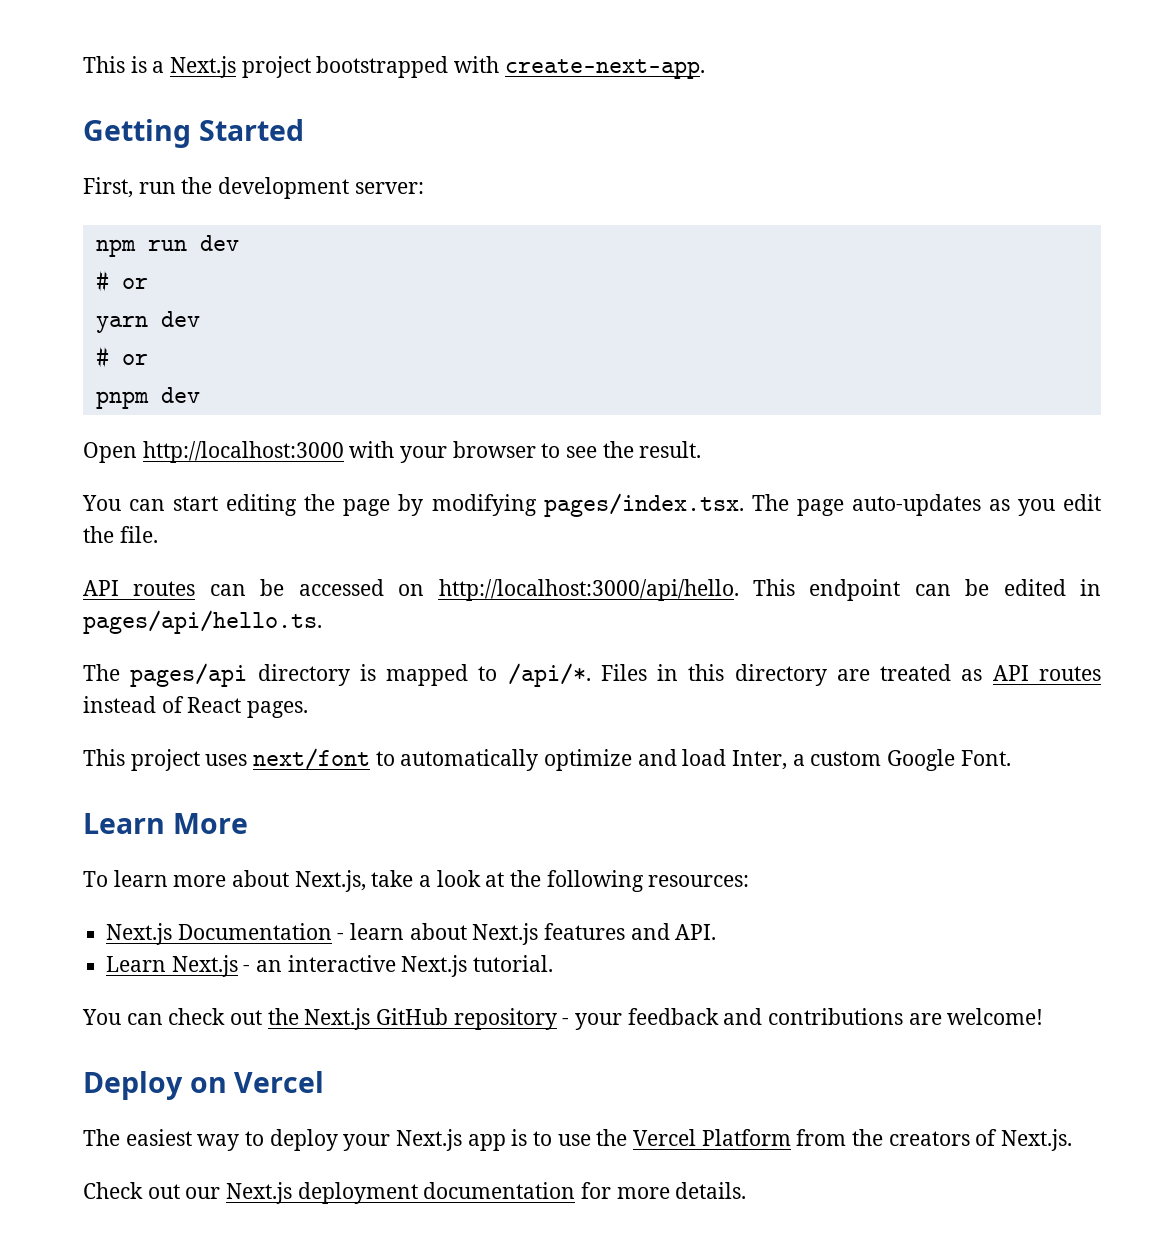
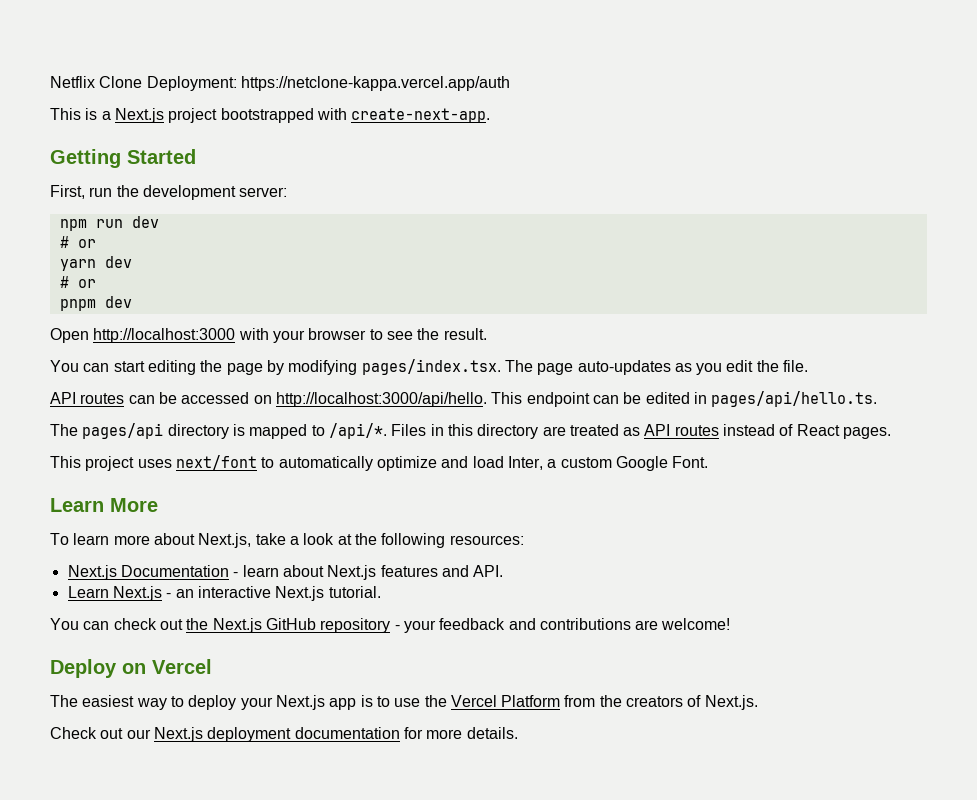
+ Netflix Clone Deployment: https://netclone-kappa.vercel.app/auth

